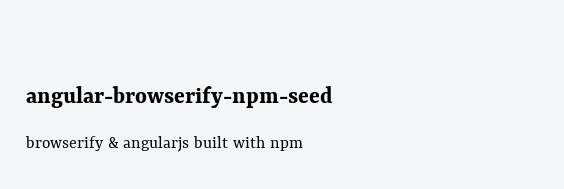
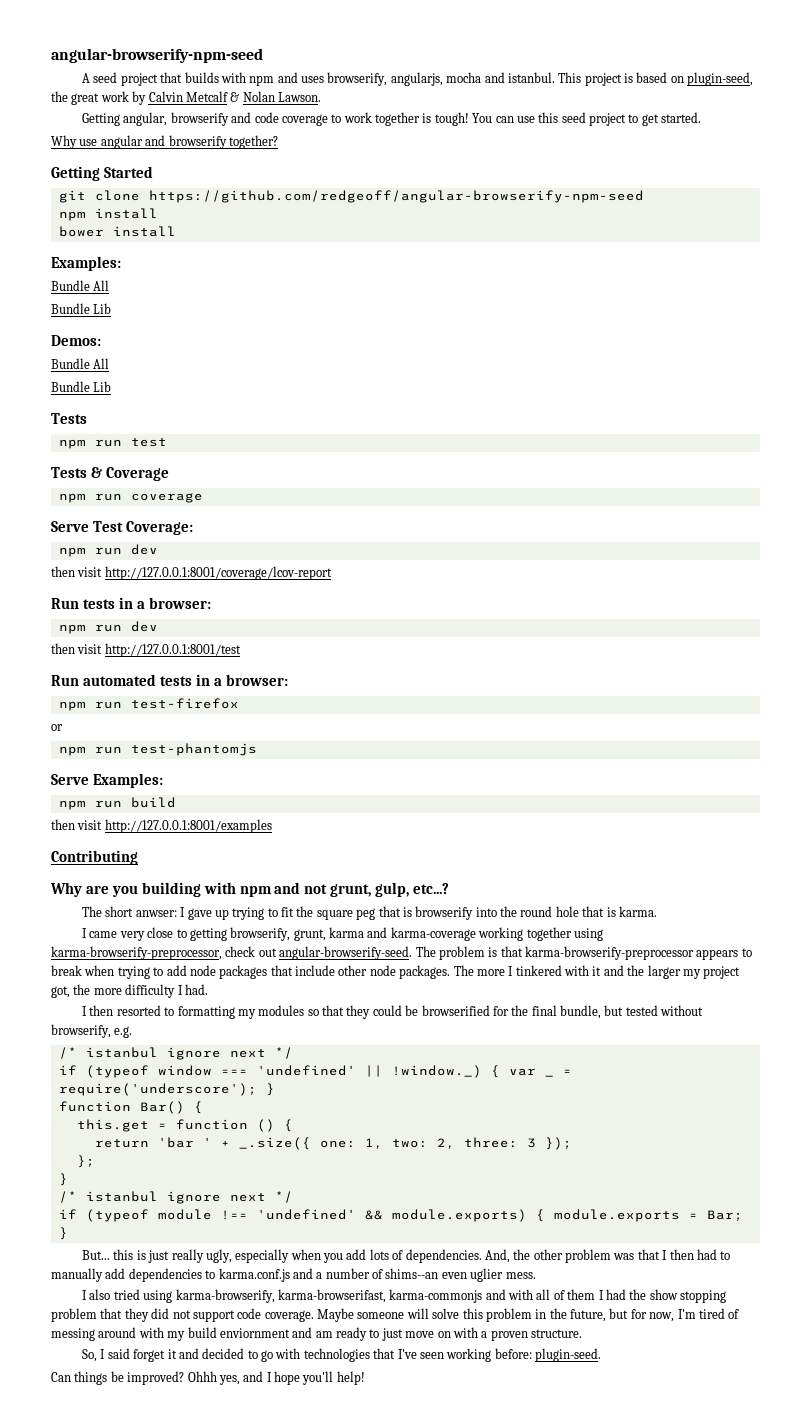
- browserify & angularjs built with npm
+ A seed project that builds with npm and uses browserify, angularjs, mocha and istanbul. This project is based on plugin-seed, the great work by Calvin Metcalf & Nolan Lawson.
+ Getting angular, browserify and code coverage to work together is tough! You can use this seed project to get started.
+ Why use angular and browserify together?
+ Getting Started
+ git clone https://github.com/redgeoff/angular-browserify-npm-seed
+ npm install
+ bower install
+ Examples:
+ Bundle All
+ Bundle Lib
+ Demos:
+ Bundle All
+ Bundle Lib
+ Tests
+ npm run test
+ Tests & Coverage
+ npm run coverage
+ Serve Test Coverage:
+ npm run dev
+ then visit http://127.0.0.1:8001/coverage/lcov-report
+ Run tests in a browser:
+ npm run dev
+ then visit http://127.0.0.1:8001/test
+ Run automated tests in a browser:
+ npm run test-firefox
+ or
+ npm run test-phantomjs
+ Serve Examples:
+ npm run build
+ then visit http://127.0.0.1:8001/examples
+ Contributing
+ Why are you building with npm and not grunt, gulp, etc...?
+ The short anwser: I gave up trying to fit the square peg that is browserify into the round hole that is karma.
+ I came very close to getting browserify, grunt, karma and karma-coverage working together using karma-browserify-preprocessor, check out angular-browserify-seed. The problem is that karma-browserify-preprocessor appears to break when trying to add node packages that include other node packages. The more I tinkered with it and the larger my project got, the more difficulty I had.
+ I then resorted to formatting my modules so that they could be browserified for the final bundle, but tested without browserify, e.g.
+ /* istanbul ignore next */
+ if (typeof window === 'undefined' || !window._) { var _ = require('underscore'); }
+ function Bar() {
+ this.get = function () {
+ return 'bar ' + _.size({ one: 1, two: 2, three: 3 });
+ };
+ }
+ /* istanbul ignore next */
+ if (typeof module !== 'undefined' && module.exports) { module.exports = Bar; }
+ But... this is just really ugly, especially when you add lots of dependencies. And, the other problem was that I then had to manually add dependencies to karma.conf.js and a number of shims--an even uglier mess.
+ I also tried using karma-browserify, karma-browserifast, karma-commonjs and with all of them I had the show stopping problem that they did not support code coverage. Maybe someone will solve this problem in the future, but for now, I'm tired of messing around with my build enviornment and am ready to just move on with a proven structure.
+ So, I said forget it and decided to go with technologies that I've seen working before: plugin-seed.
+ Can things be improved? Ohhh yes, and I hope you'll help!

